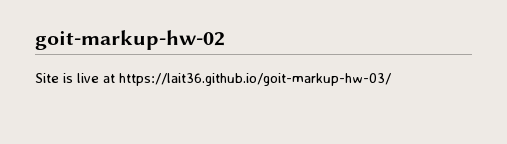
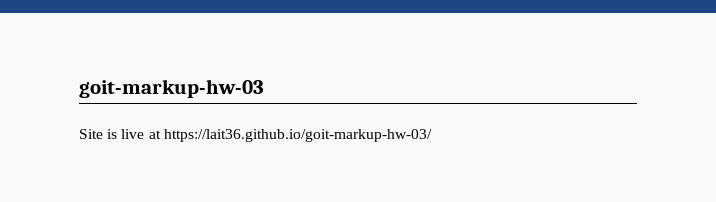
- goit-markup-hw-02
+ goit-markup-hw-03

